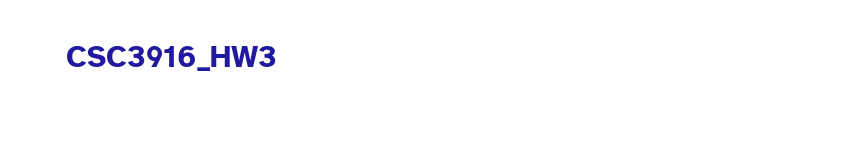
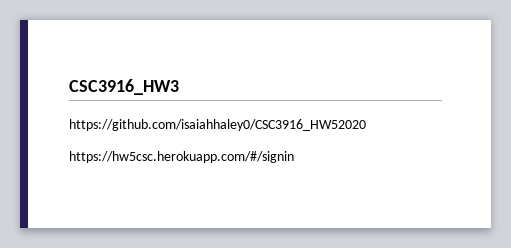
+ https://github.com/isaiahhaley0/CSC3916_HW52020
+ https://hw5csc.herokuapp.com/#/signin

